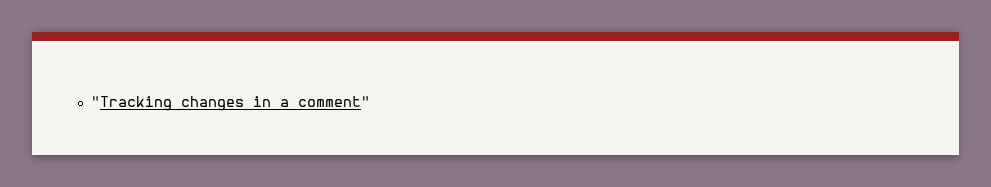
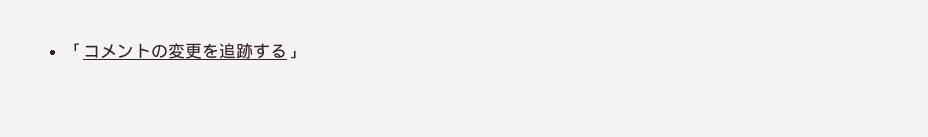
- "Tracking changes in a comment"
+ 「コメントの変更を追跡する」

